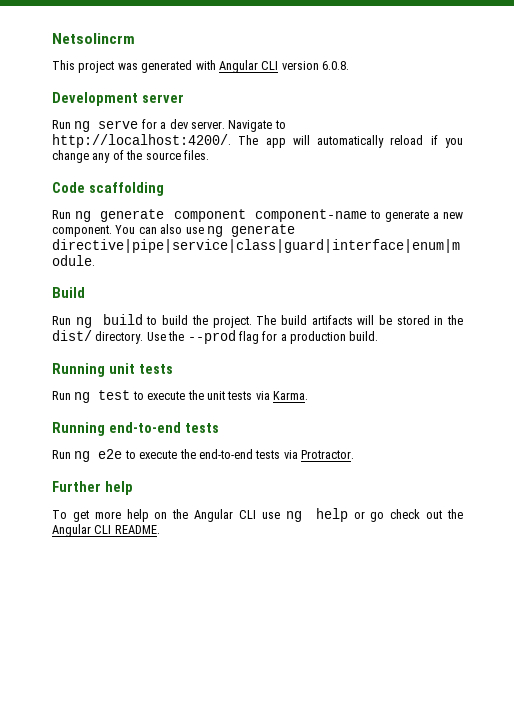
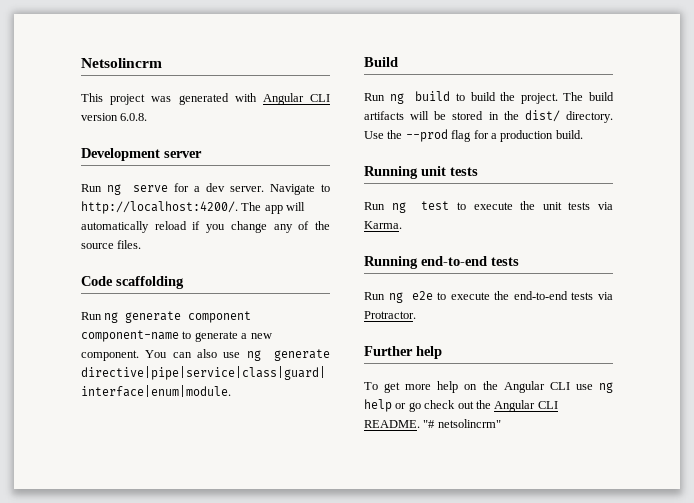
+ "# netsolincrm"

